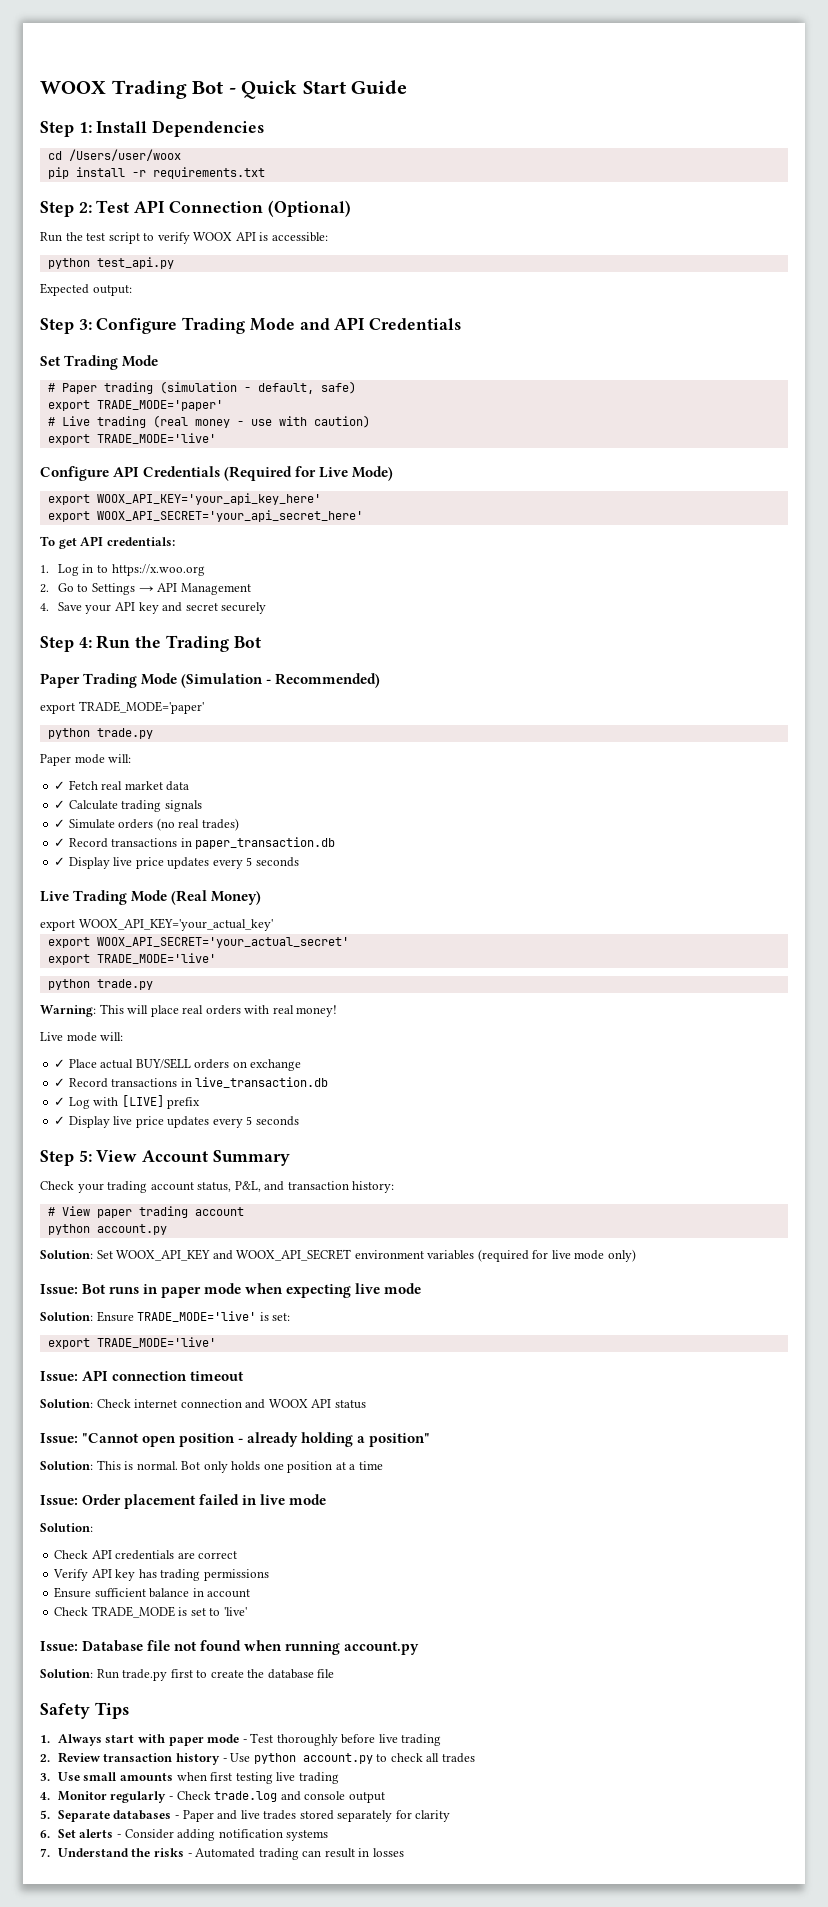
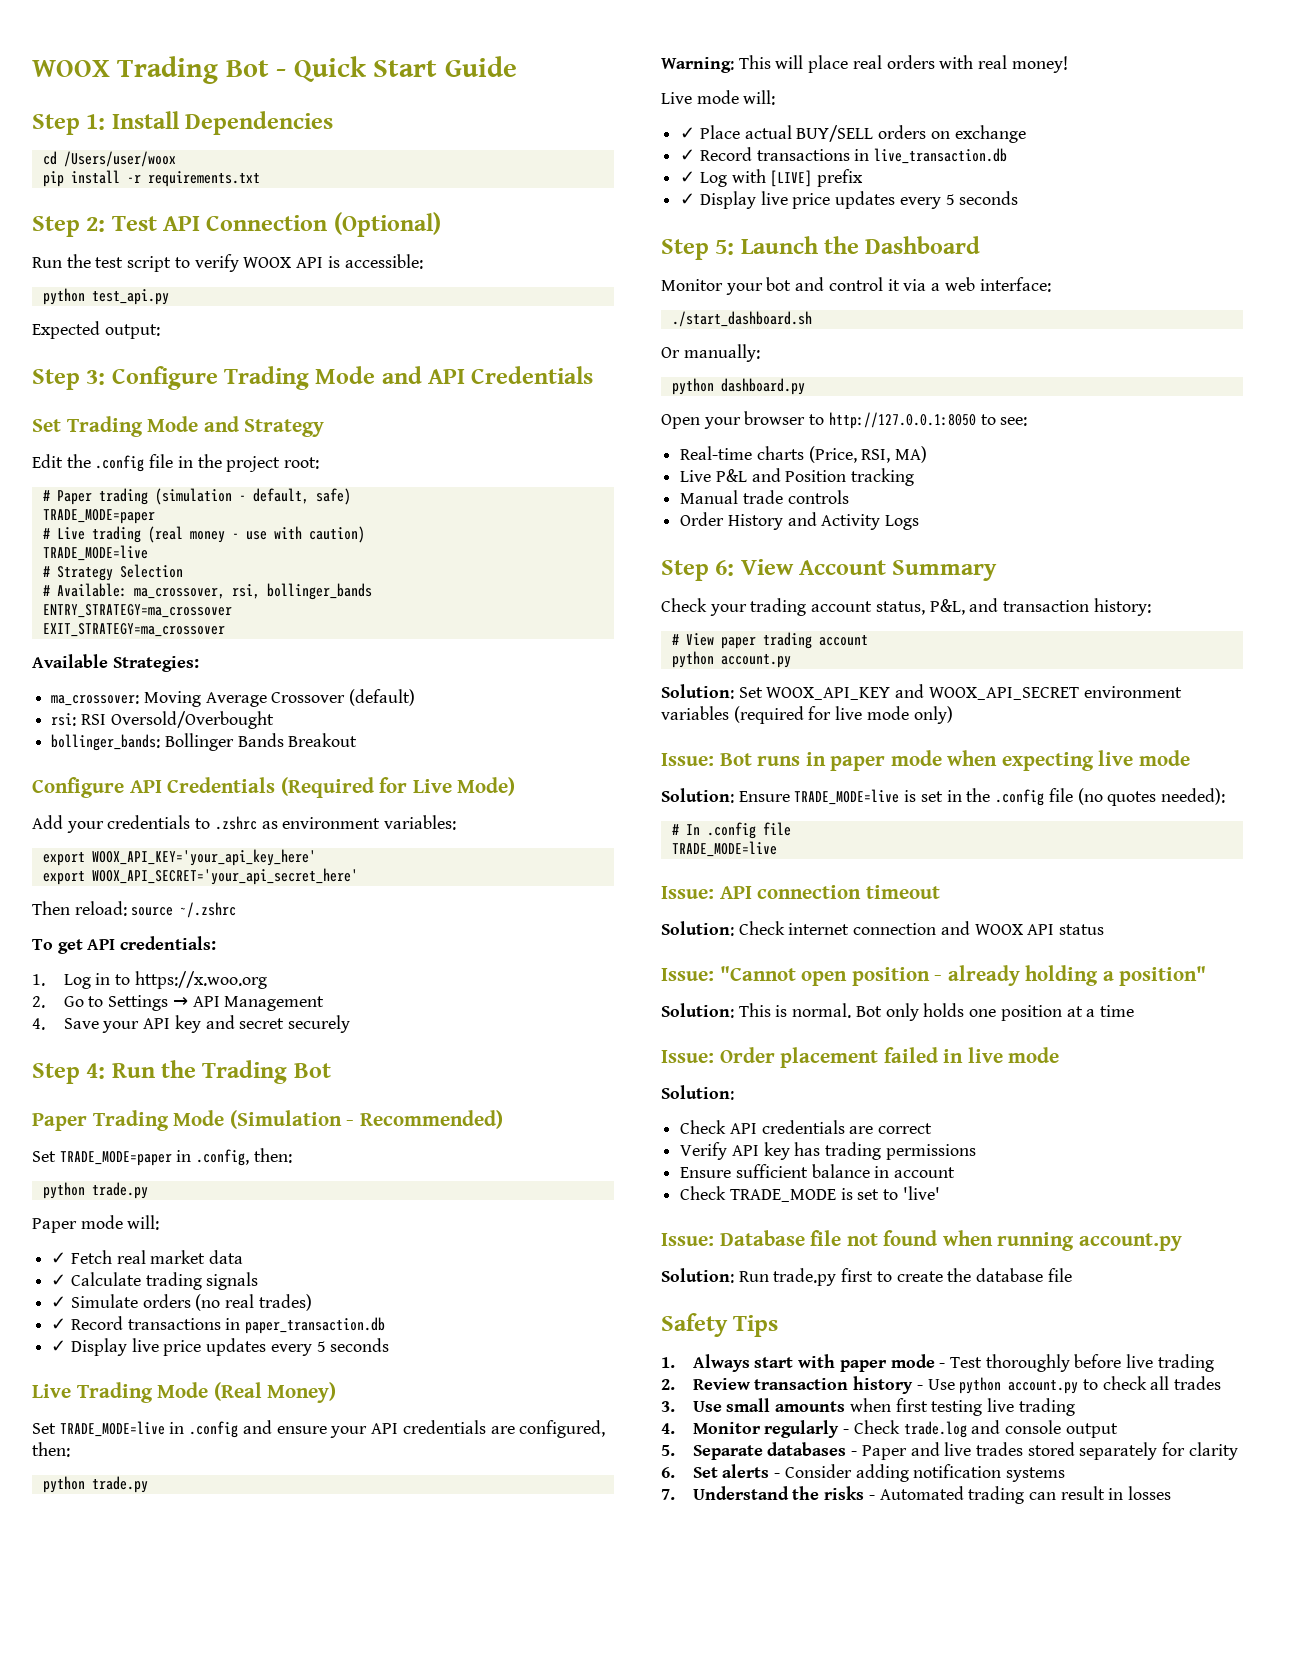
- Set Trading Mode
+ Set Trading Mode and Strategy
+ Edit the .config file in the project root:
  # Paper trading (simulation - default, safe)
- export TRADE_MODE='paper'
+ TRADE_MODE=paper
  # Live trading (real money - use with caution)
- export TRADE_MODE='live'
+ TRADE_MODE=live
+ # Strategy Selection
+ # Available: ma_crossover, rsi, bollinger_bands
+ ENTRY_STRATEGY=ma_crossover
+ EXIT_STRATEGY=ma_crossover
+ Available Strategies:
+ ma_crossover: Moving Average Crossover (default)
+ rsi: RSI Oversold/Overbought
+ bollinger_bands: Bollinger Bands Breakout
+ Add your credentials to .zshrc as environment variables:
+ Then reload: source ~/.zshrc
  Paper Trading Mode (Simulation - Recommended)
- export TRADE_MODE='paper'
+ Set TRADE_MODE=paper in .config, then:
- export WOOX_API_KEY='your_actual_key'
- export WOOX_API_SECRET='your_actual_secret'
- export TRADE_MODE='live'
+ Set TRADE_MODE=live in .config and ensure your API credentials are configured, then:
- Step 5: View Account Summary
+ Step 5: Launch the Dashboard
+ Monitor your bot and control it via a web interface:
+ ./start_dashboard.sh
+ Or manually:
+ python dashboard.py
+ Open your browser to http://127.0.0.1:8050 to see:
+ Real-time charts (Price, RSI, MA)
+ Live P&L and Position tracking
+ Manual trade controls
+ Order History and Activity Logs
+ Step 6: View Account Summary
- Solution: Ensure TRADE_MODE='live' is set:
- export TRADE_MODE='live'
+ Solution: Ensure TRADE_MODE=live is set in the .config file (no quotes needed):
+ # In .config file
+ TRADE_MODE=live

